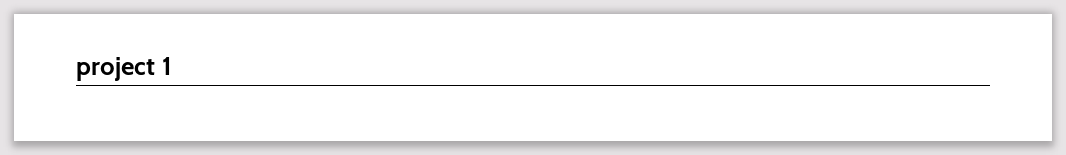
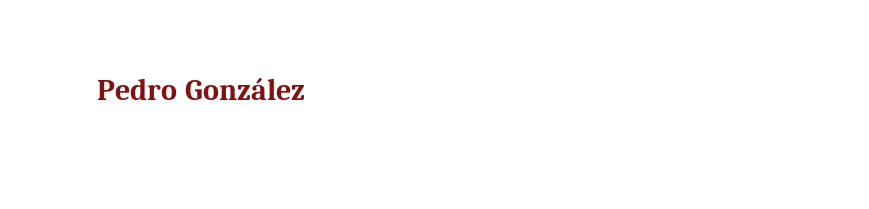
- project 1
+ Pedro González

